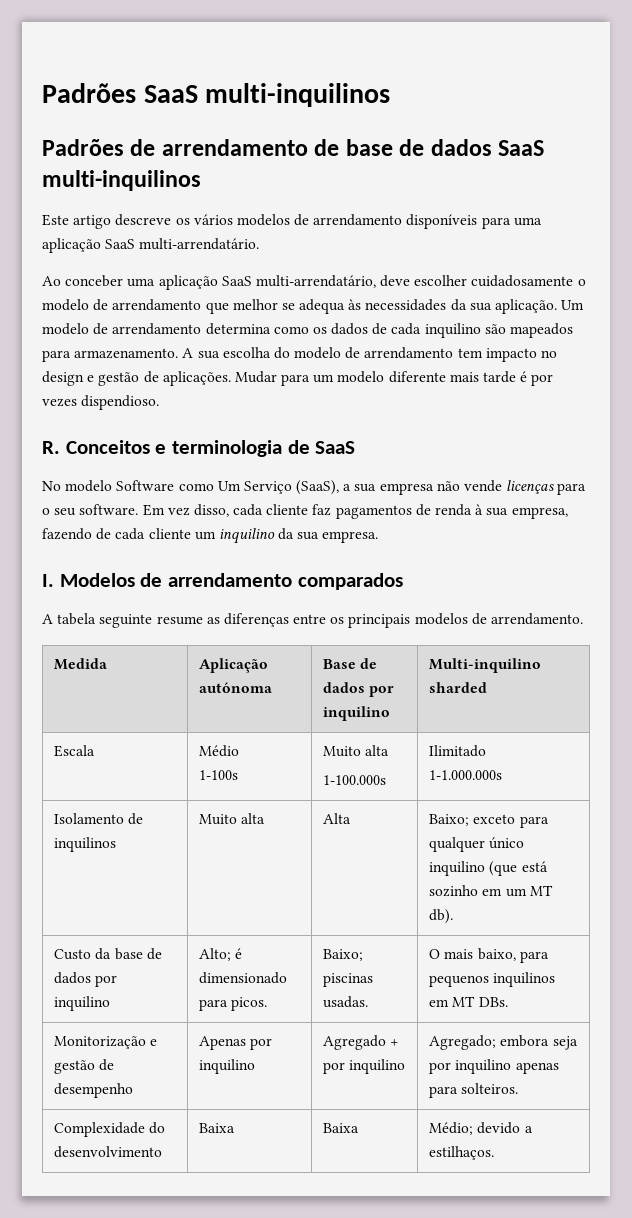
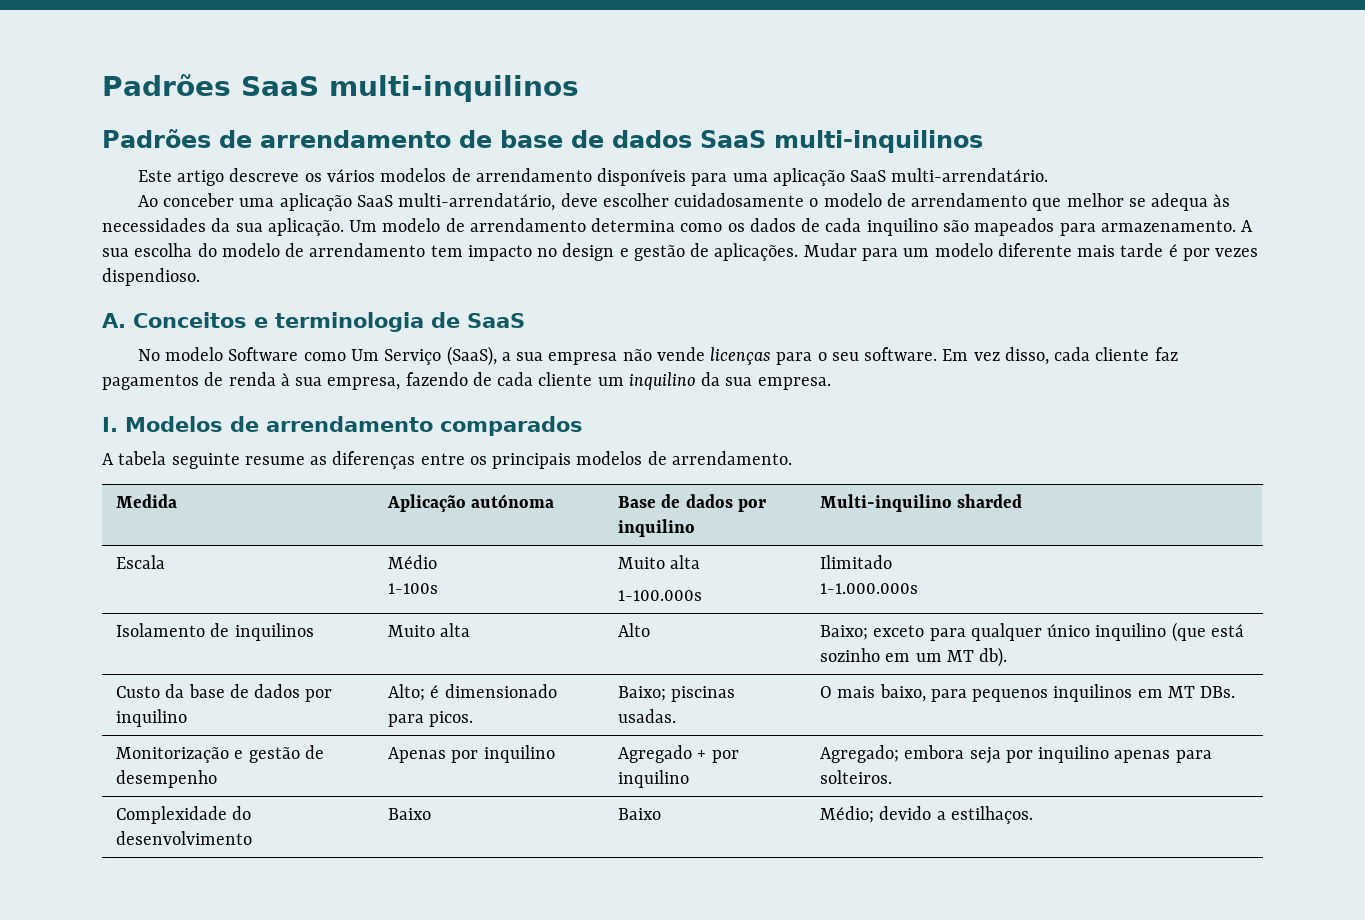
- R. Conceitos e terminologia de SaaS
+ A. Conceitos e terminologia de SaaS
- Isolamento de inquilinos | Muito alta | Alta | Baixo; exceto para qualquer único inquilino (que está sozinho em um MT db).
+ Isolamento de inquilinos | Muito alta | Alto | Baixo; exceto para qualquer único inquilino (que está sozinho em um MT db).
- Complexidade do desenvolvimento | Baixa | Baixa | Médio; devido a estilhaços.
+ Complexidade do desenvolvimento | Baixo | Baixo | Médio; devido a estilhaços.

